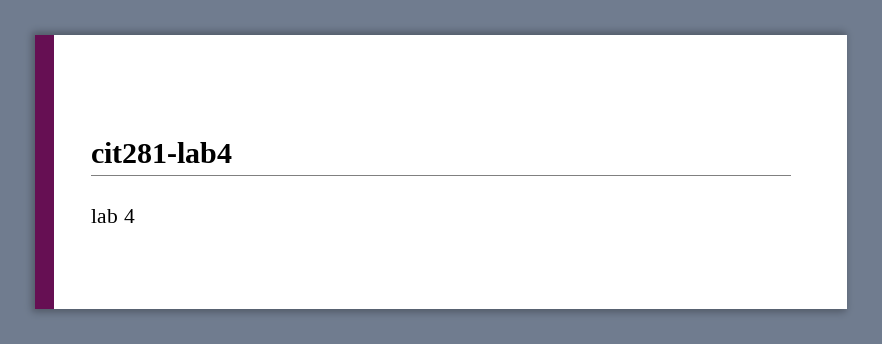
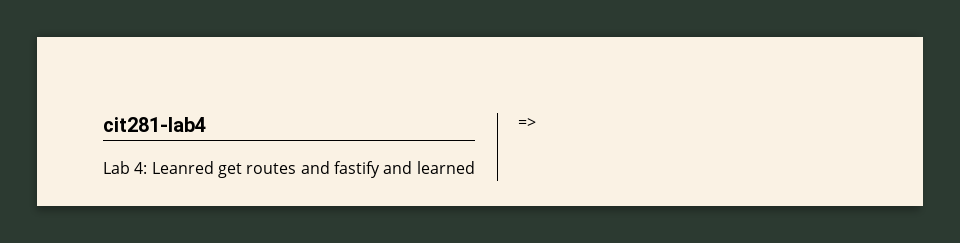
- lab 4
+ Lab 4: Leanred get routes and fastify and learned =>

